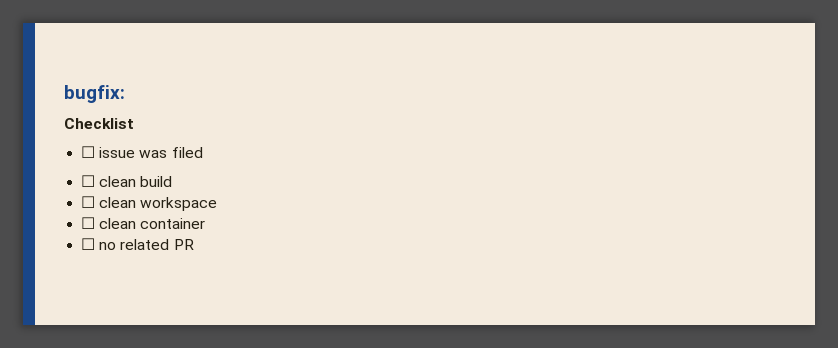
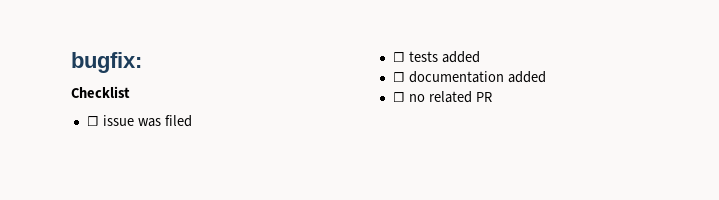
- ☐ clean build
- ☐ clean workspace
- ☐ clean container
+ ☐ tests added
+ ☐ documentation added

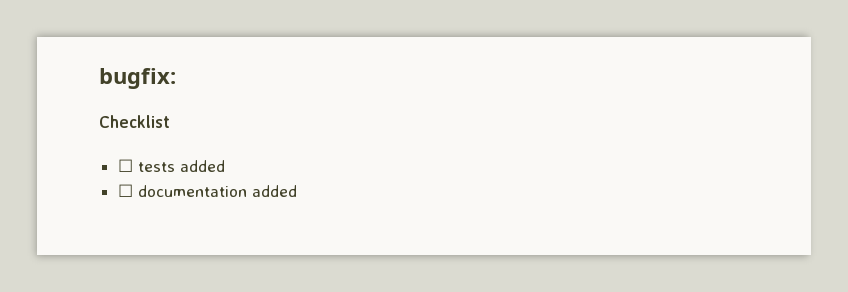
- ☐ issue was filed
- ☐ no related PR

